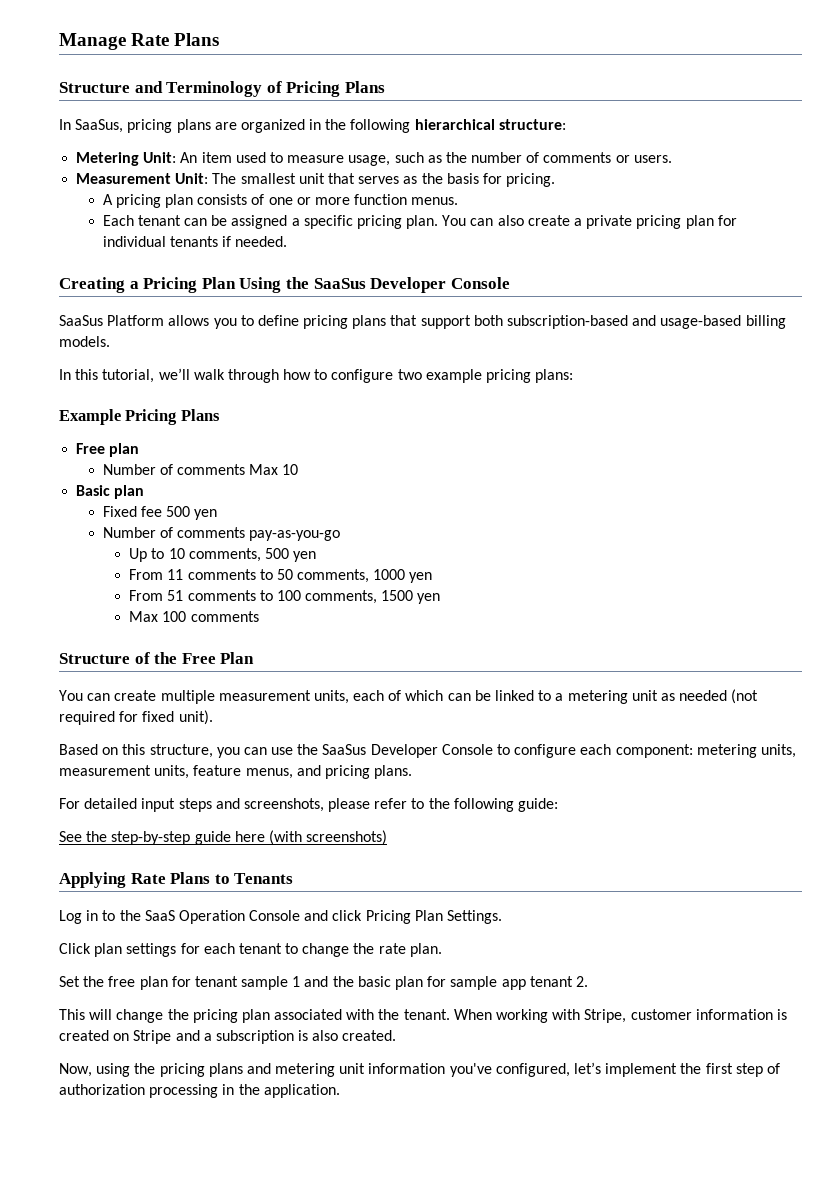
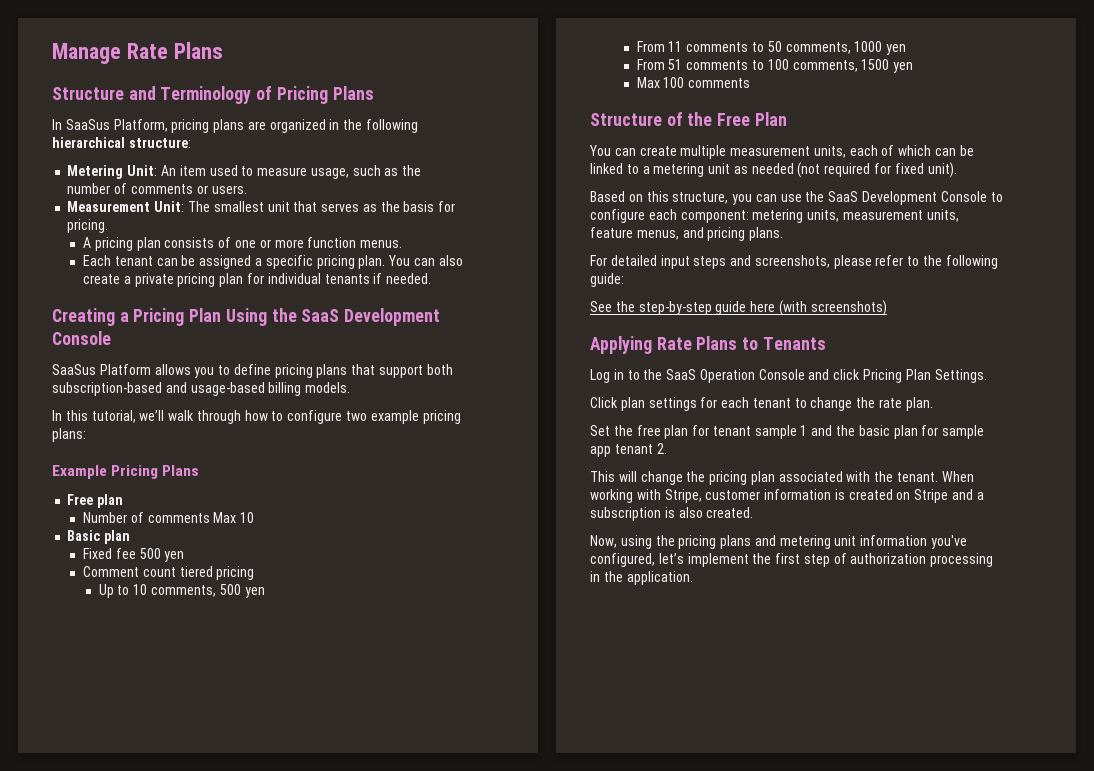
- In SaaSus, pricing plans are organized in the following hierarchical structure:
+ In SaaSus Platform, pricing plans are organized in the following hierarchical structure:
- Creating a Pricing Plan Using the SaaSus Developer Console
+ Creating a Pricing Plan Using the SaaS Development Console
- Number of comments pay-as-you-go
+ Comment count tiered pricing
- Based on this structure, you can use the SaaSus Developer Console to configure each component: metering units, measurement units, feature menus, and pricing plans.
+ Based on this structure, you can use the SaaS Development Console to configure each component: metering units, measurement units, feature menus, and pricing plans.

